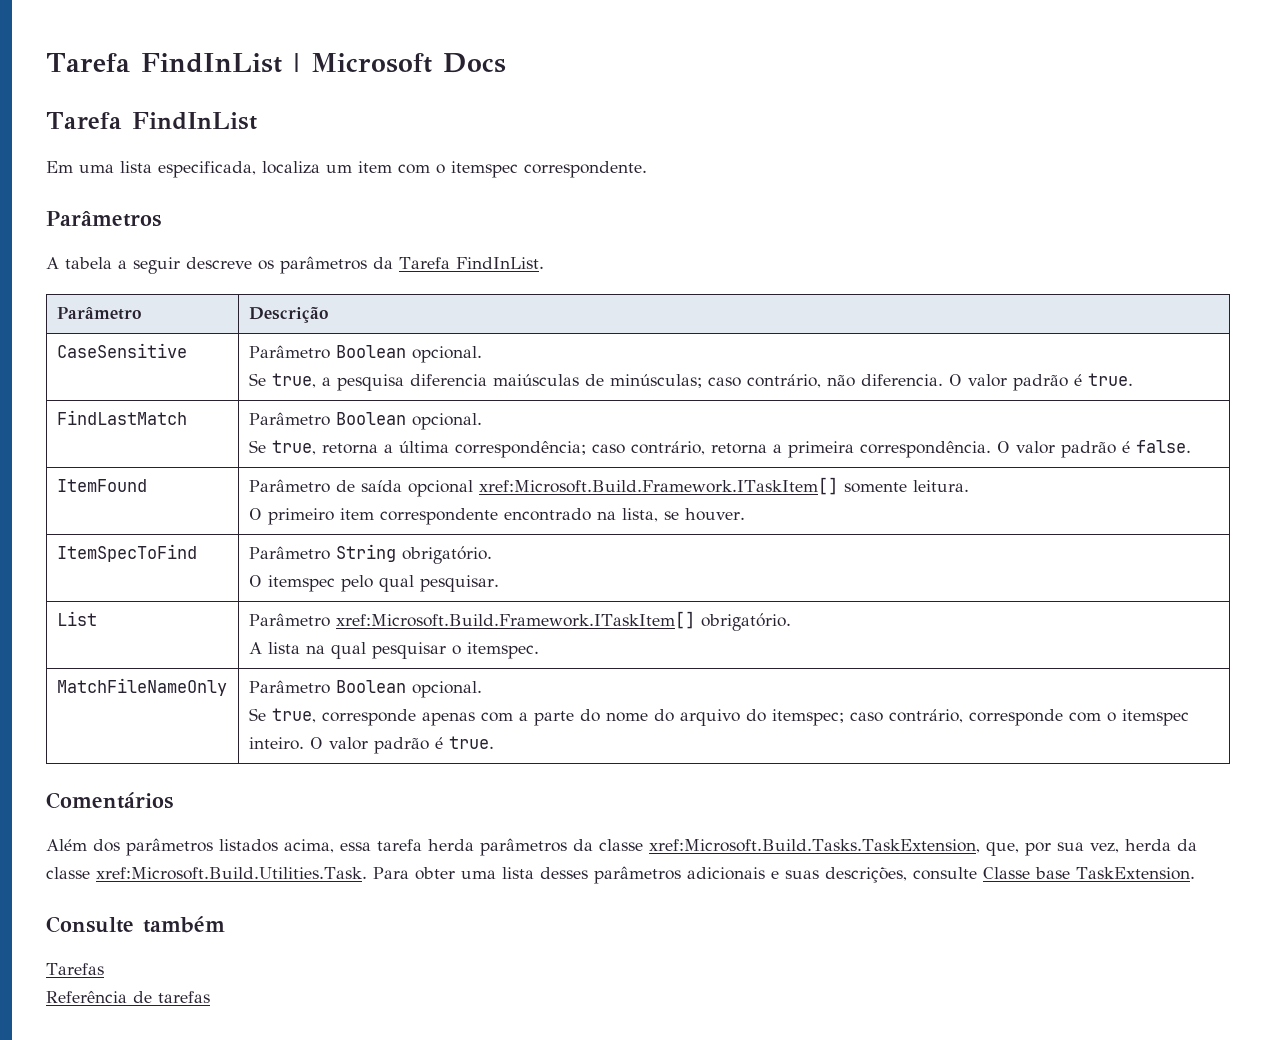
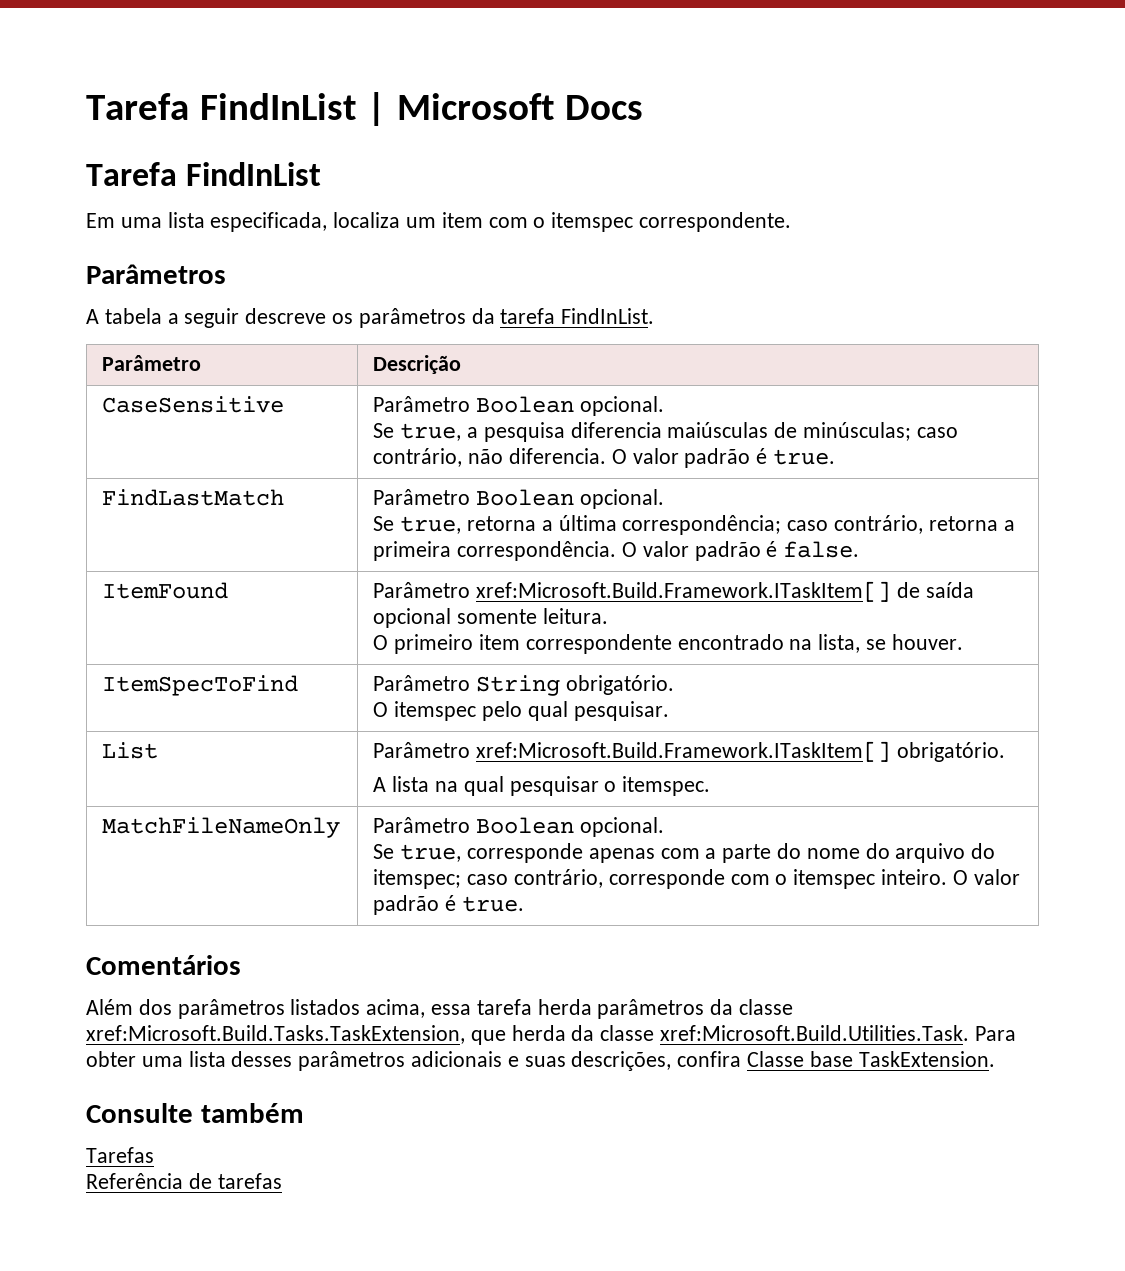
- A tabela a seguir descreve os parâmetros da Tarefa FindInList.
+ A tabela a seguir descreve os parâmetros da tarefa FindInList.
- ItemFound | Parâmetro de saída opcional xref:Microsoft.Build.Framework.ITaskItem[] somente leitura.
+ ItemFound | Parâmetro xref:Microsoft.Build.Framework.ITaskItem[] de saída opcional somente leitura.
- Além dos parâmetros listados acima, essa tarefa herda parâmetros da classe xref:Microsoft.Build.Tasks.TaskExtension, que, por sua vez, herda da classe xref:Microsoft.Build.Utilities.Task. Para obter uma lista desses parâmetros adicionais e suas descrições, consulte Classe base TaskExtension.
+ Além dos parâmetros listados acima, essa tarefa herda parâmetros da classe xref:Microsoft.Build.Tasks.TaskExtension, que herda da classe xref:Microsoft.Build.Utilities.Task. Para obter uma lista desses parâmetros adicionais e suas descrições, confira Classe base TaskExtension.

